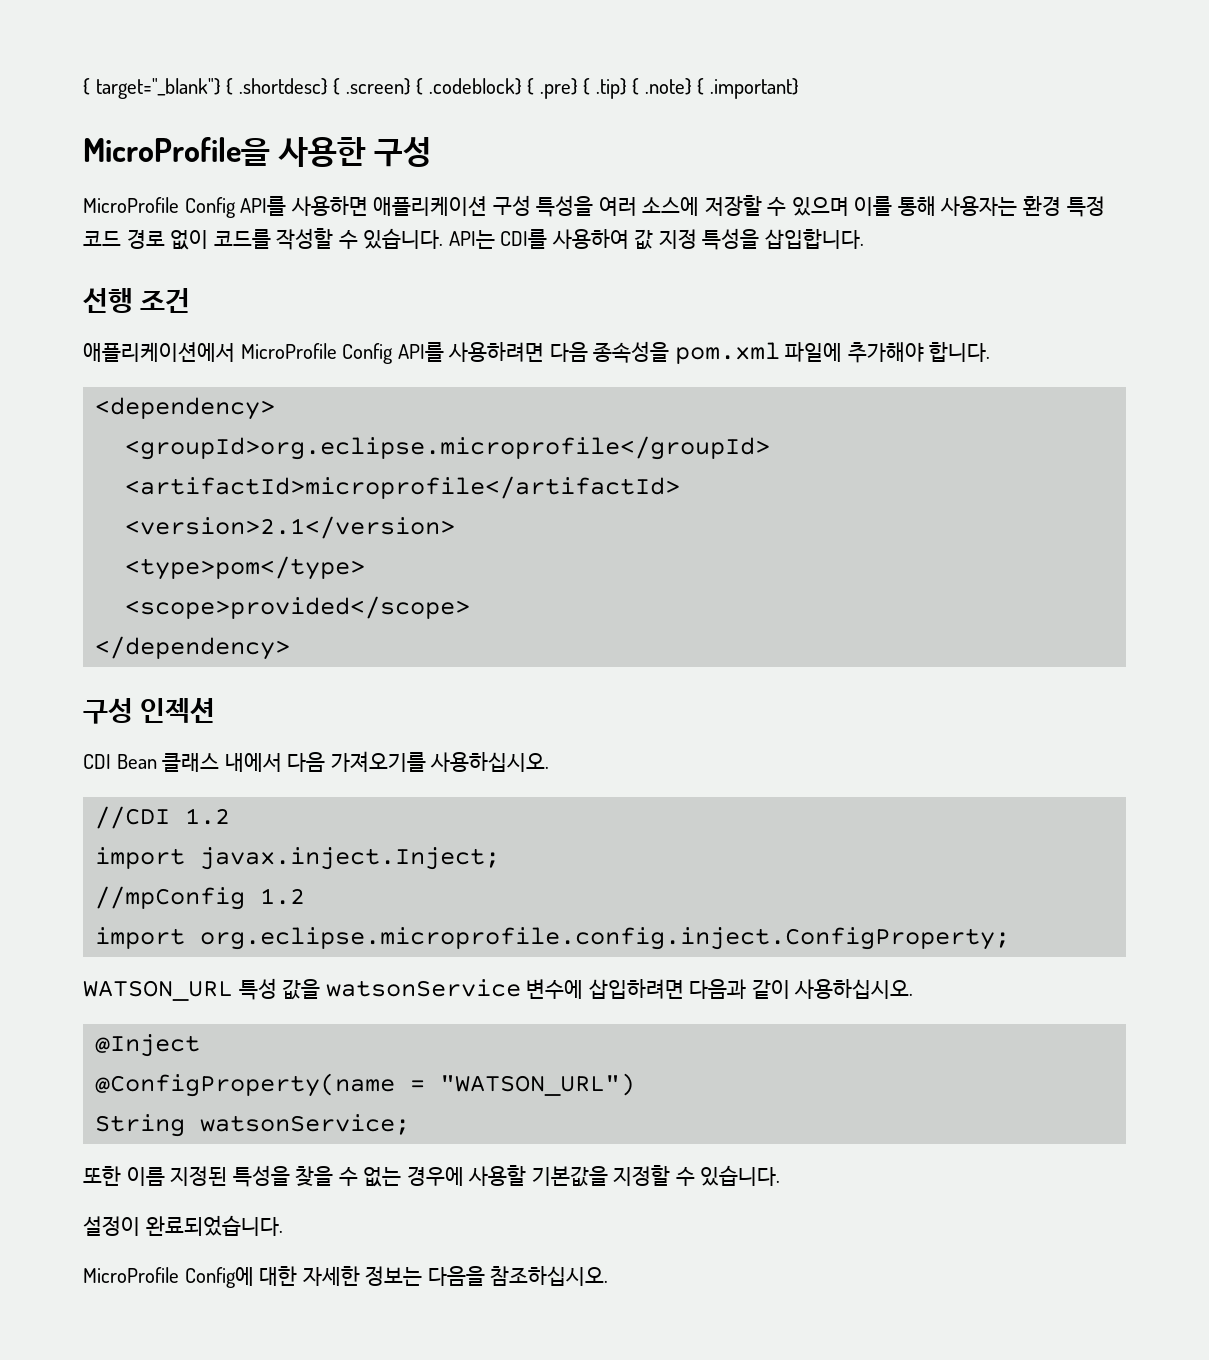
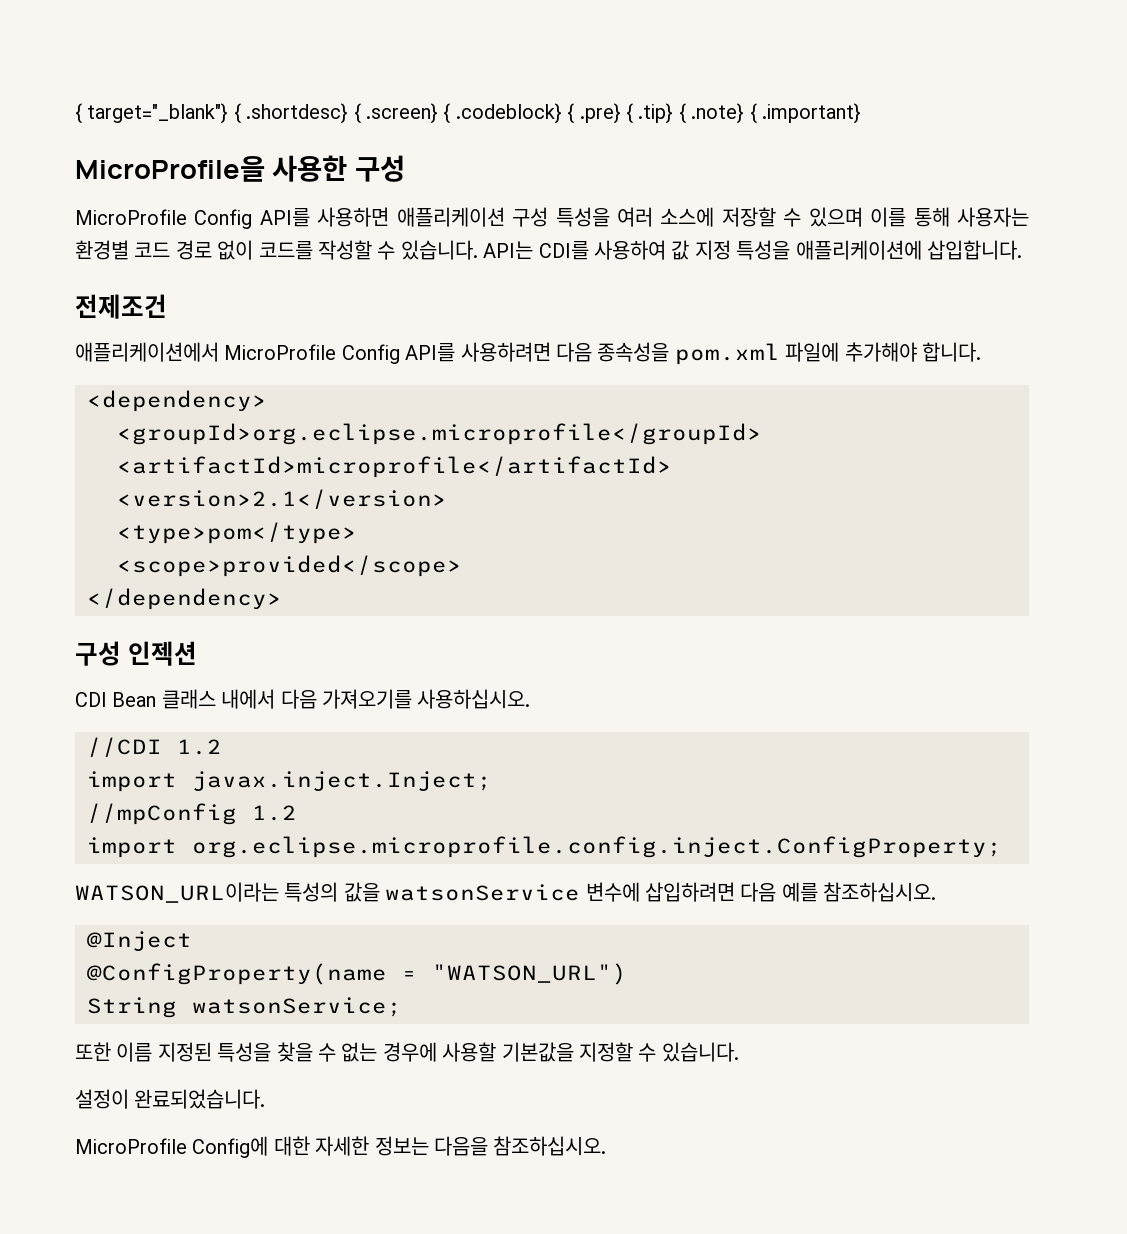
- MicroProfile Config API를 사용하면 애플리케이션 구성 특성을 여러 소스에 저장할 수 있으며 이를 통해 사용자는 환경 특정 코드 경로 없이 코드를 작성할 수 있습니다.
+ MicroProfile Config API를 사용하면 애플리케이션 구성 특성을 여러 소스에 저장할 수 있으며 이를 통해 사용자는 환경별 코드 경로 없이 코드를 작성할 수 있습니다.
- API는 CDI를 사용하여 값 지정 특성을 삽입합니다.
+ API는 CDI를 사용하여 값 지정 특성을 애플리케이션에 삽입합니다.
- 선행 조건
+ 전제조건
- WATSON_URL 특성 값을 watsonService 변수에 삽입하려면 다음과 같이 사용하십시오.
+ WATSON_URL이라는 특성의 값을 watsonService 변수에 삽입하려면 다음 예를 참조하십시오.

